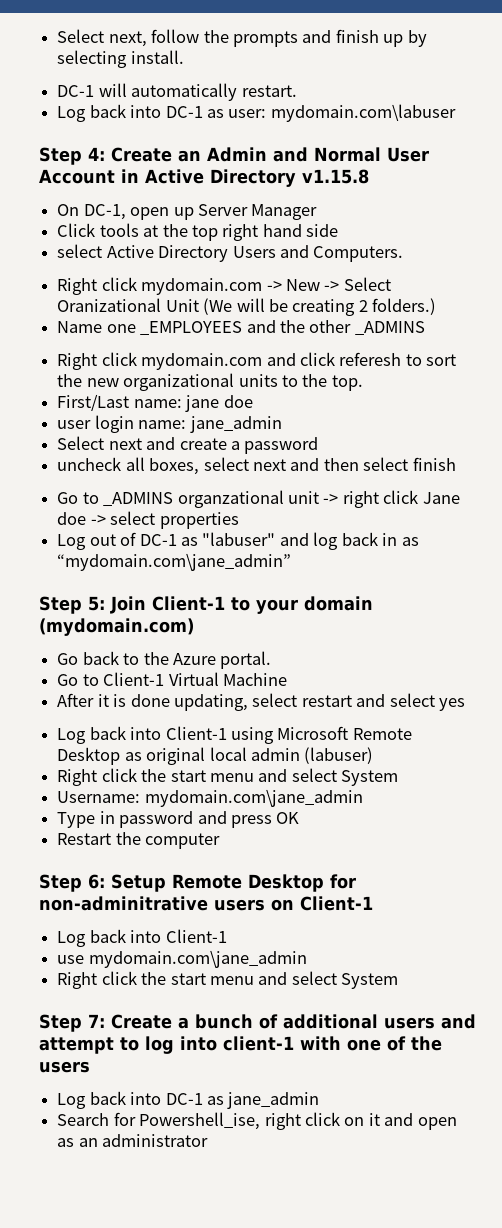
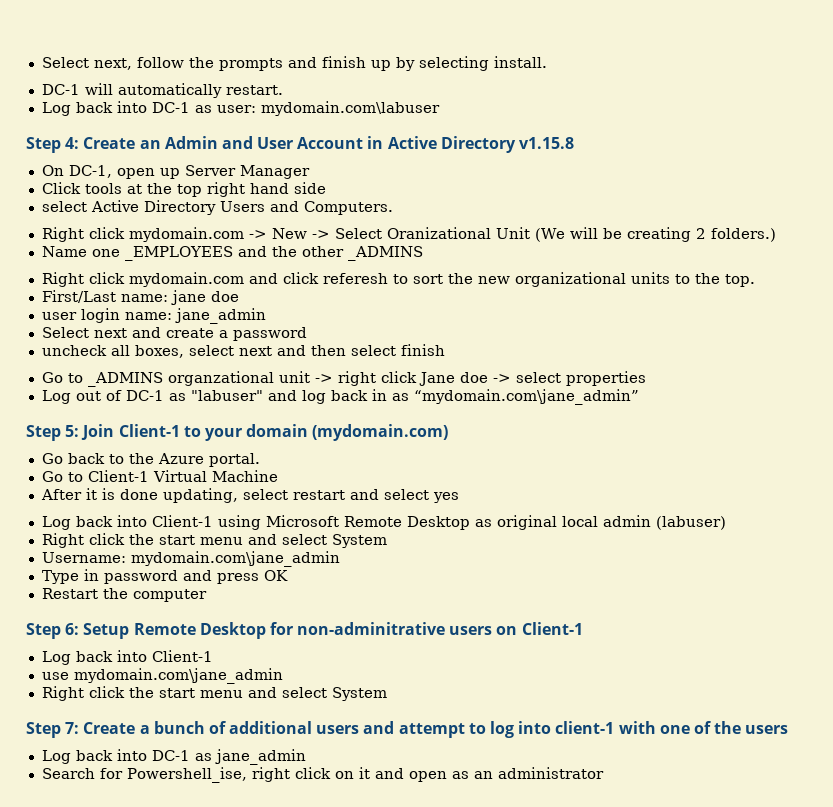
- Step 4: Create an Admin and Normal User Account in Active Directory v1.15.8
+ Step 4: Create an Admin and User Account in Active Directory v1.15.8

